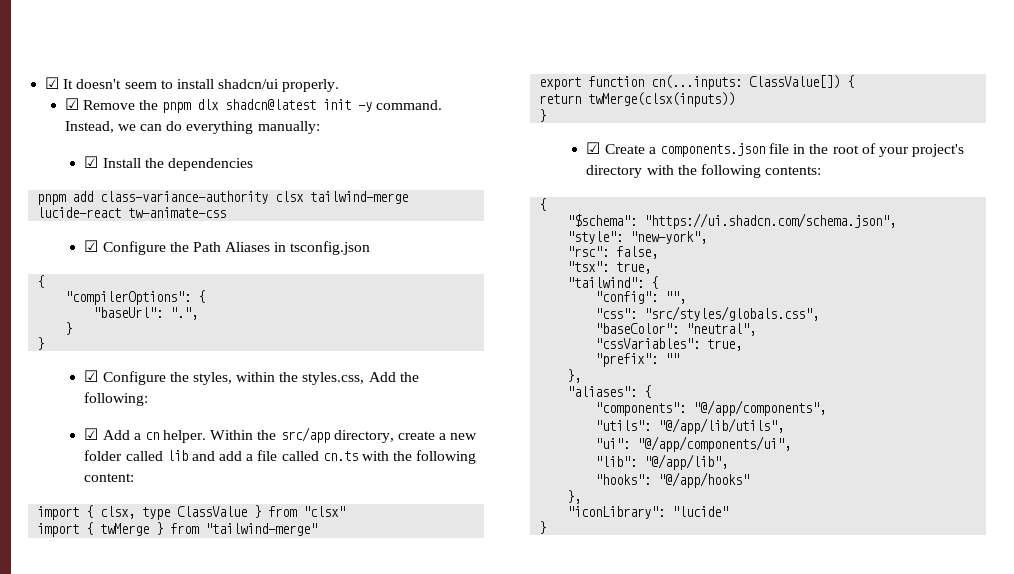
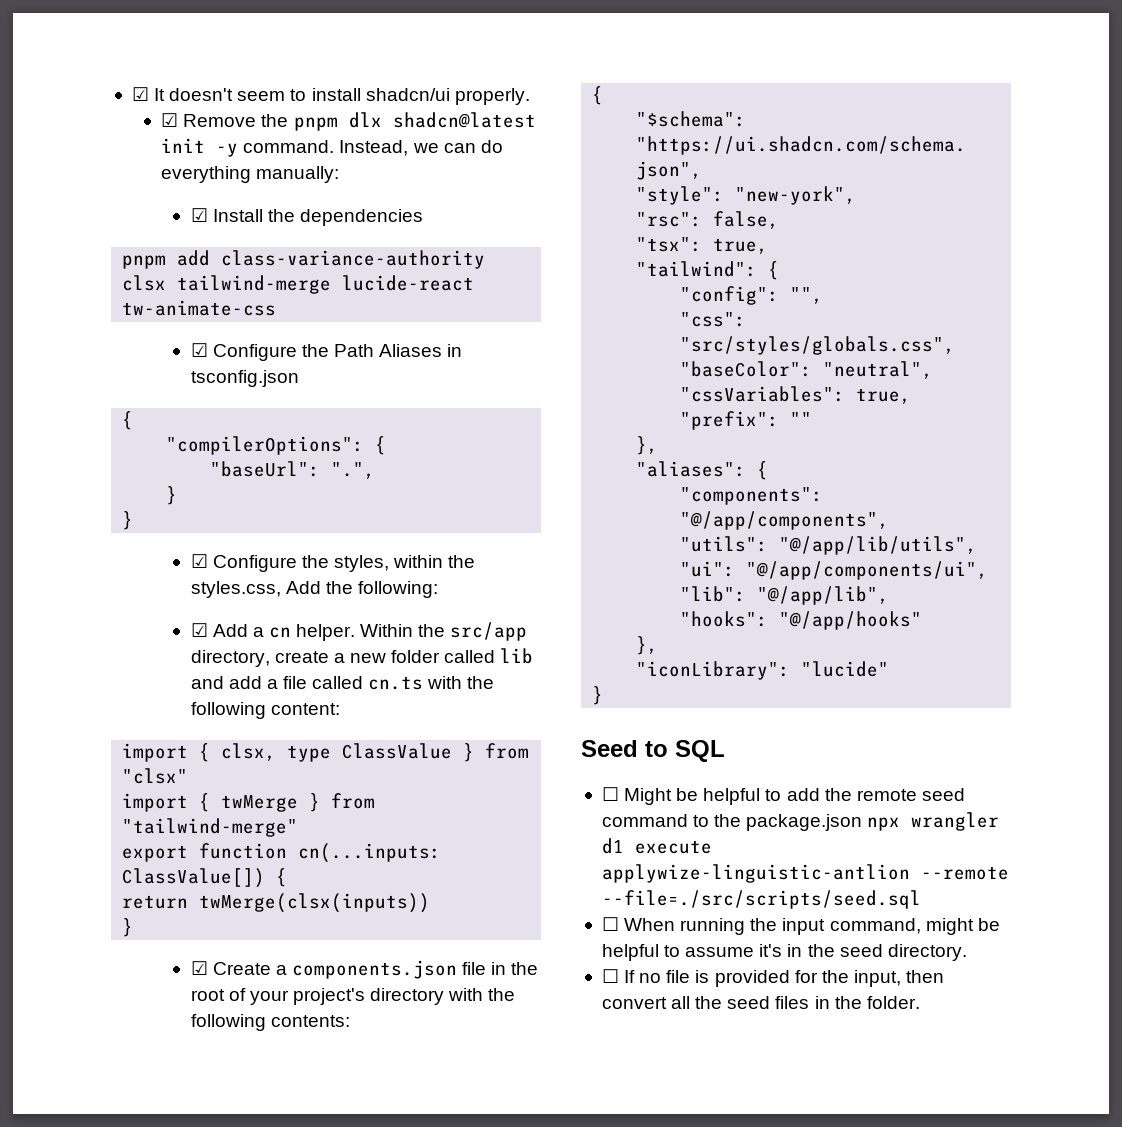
+ Seed to SQL
+ ☐ Might be helpful to add the remote seed command to the package.json npx wrangler d1 execute applywize-linguistic-antlion --remote --file=./src/scripts/seed.sql
+ ☐ When running the input command, might be helpful to assume it's in the seed directory.
+ ☐ If no file is provided for the input, then convert all the seed files in the folder.

